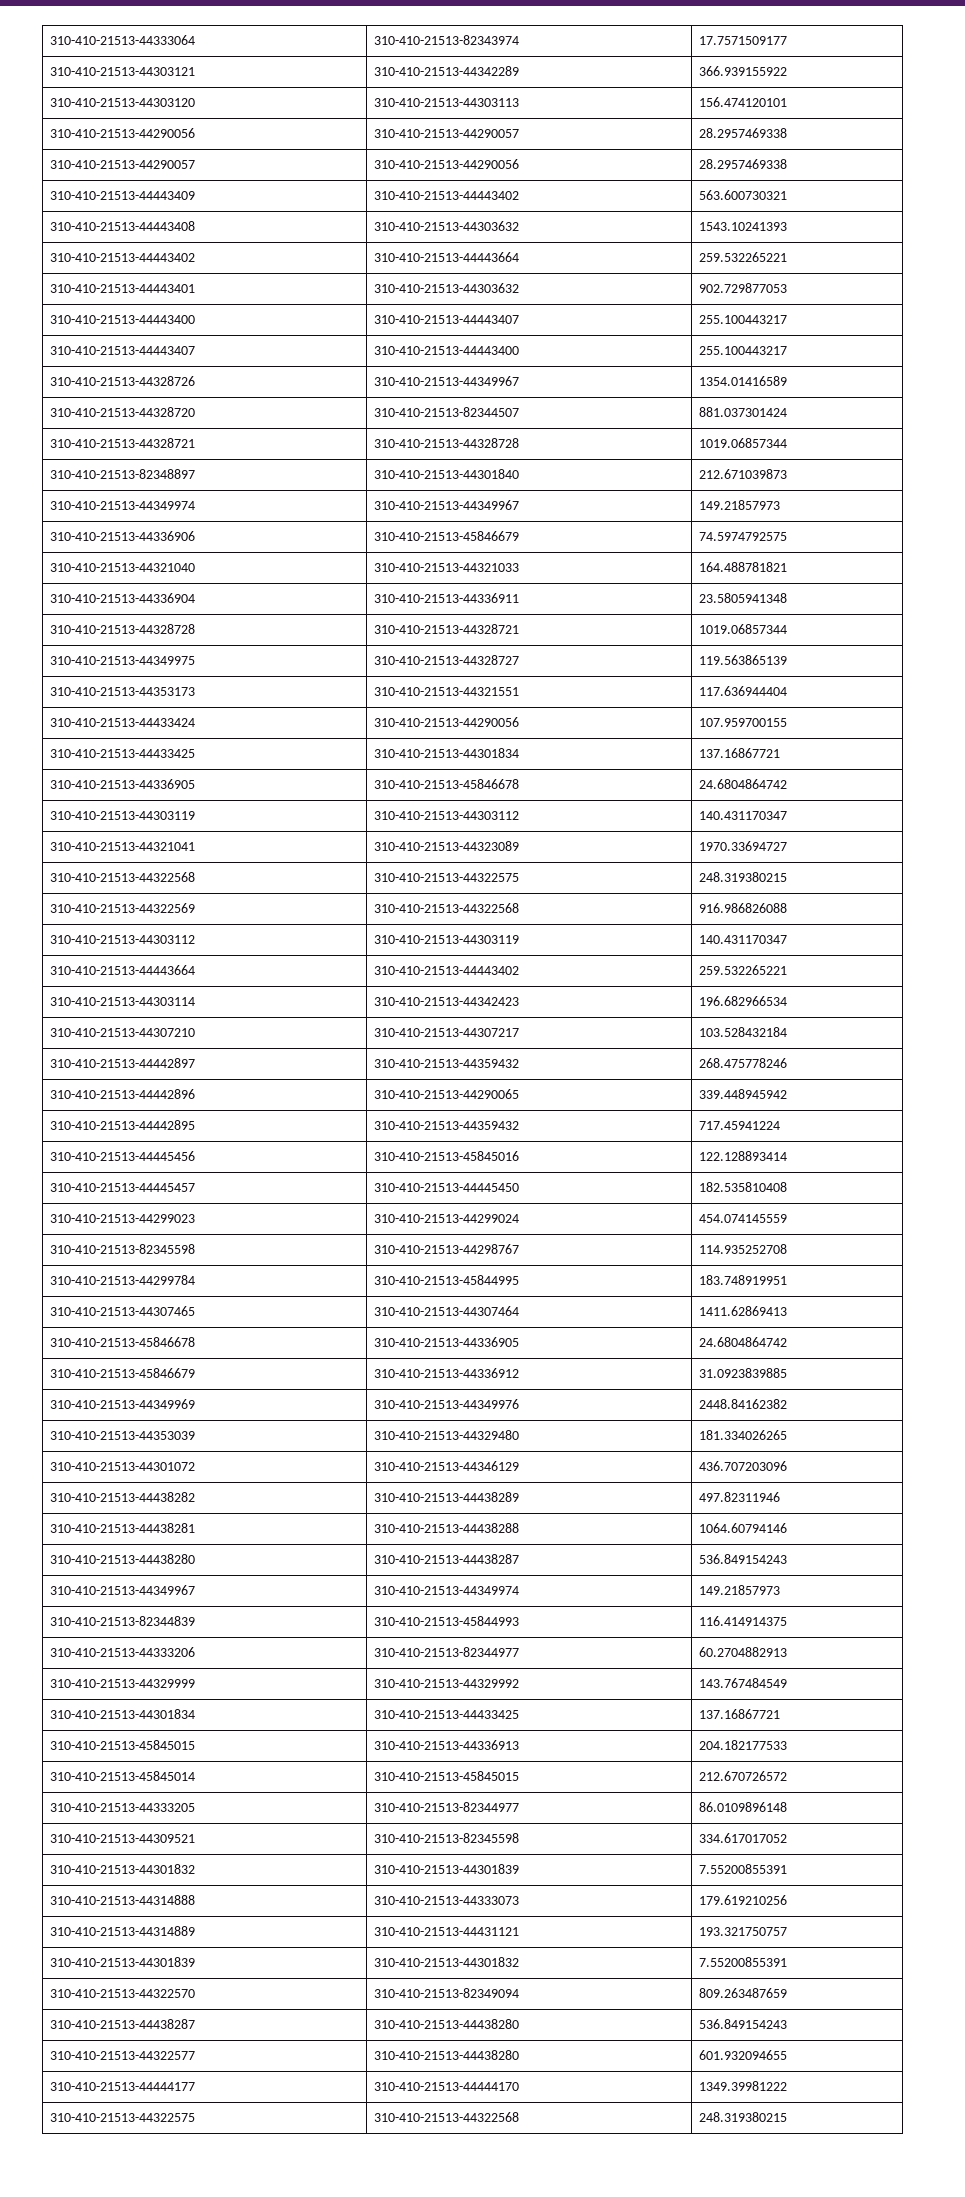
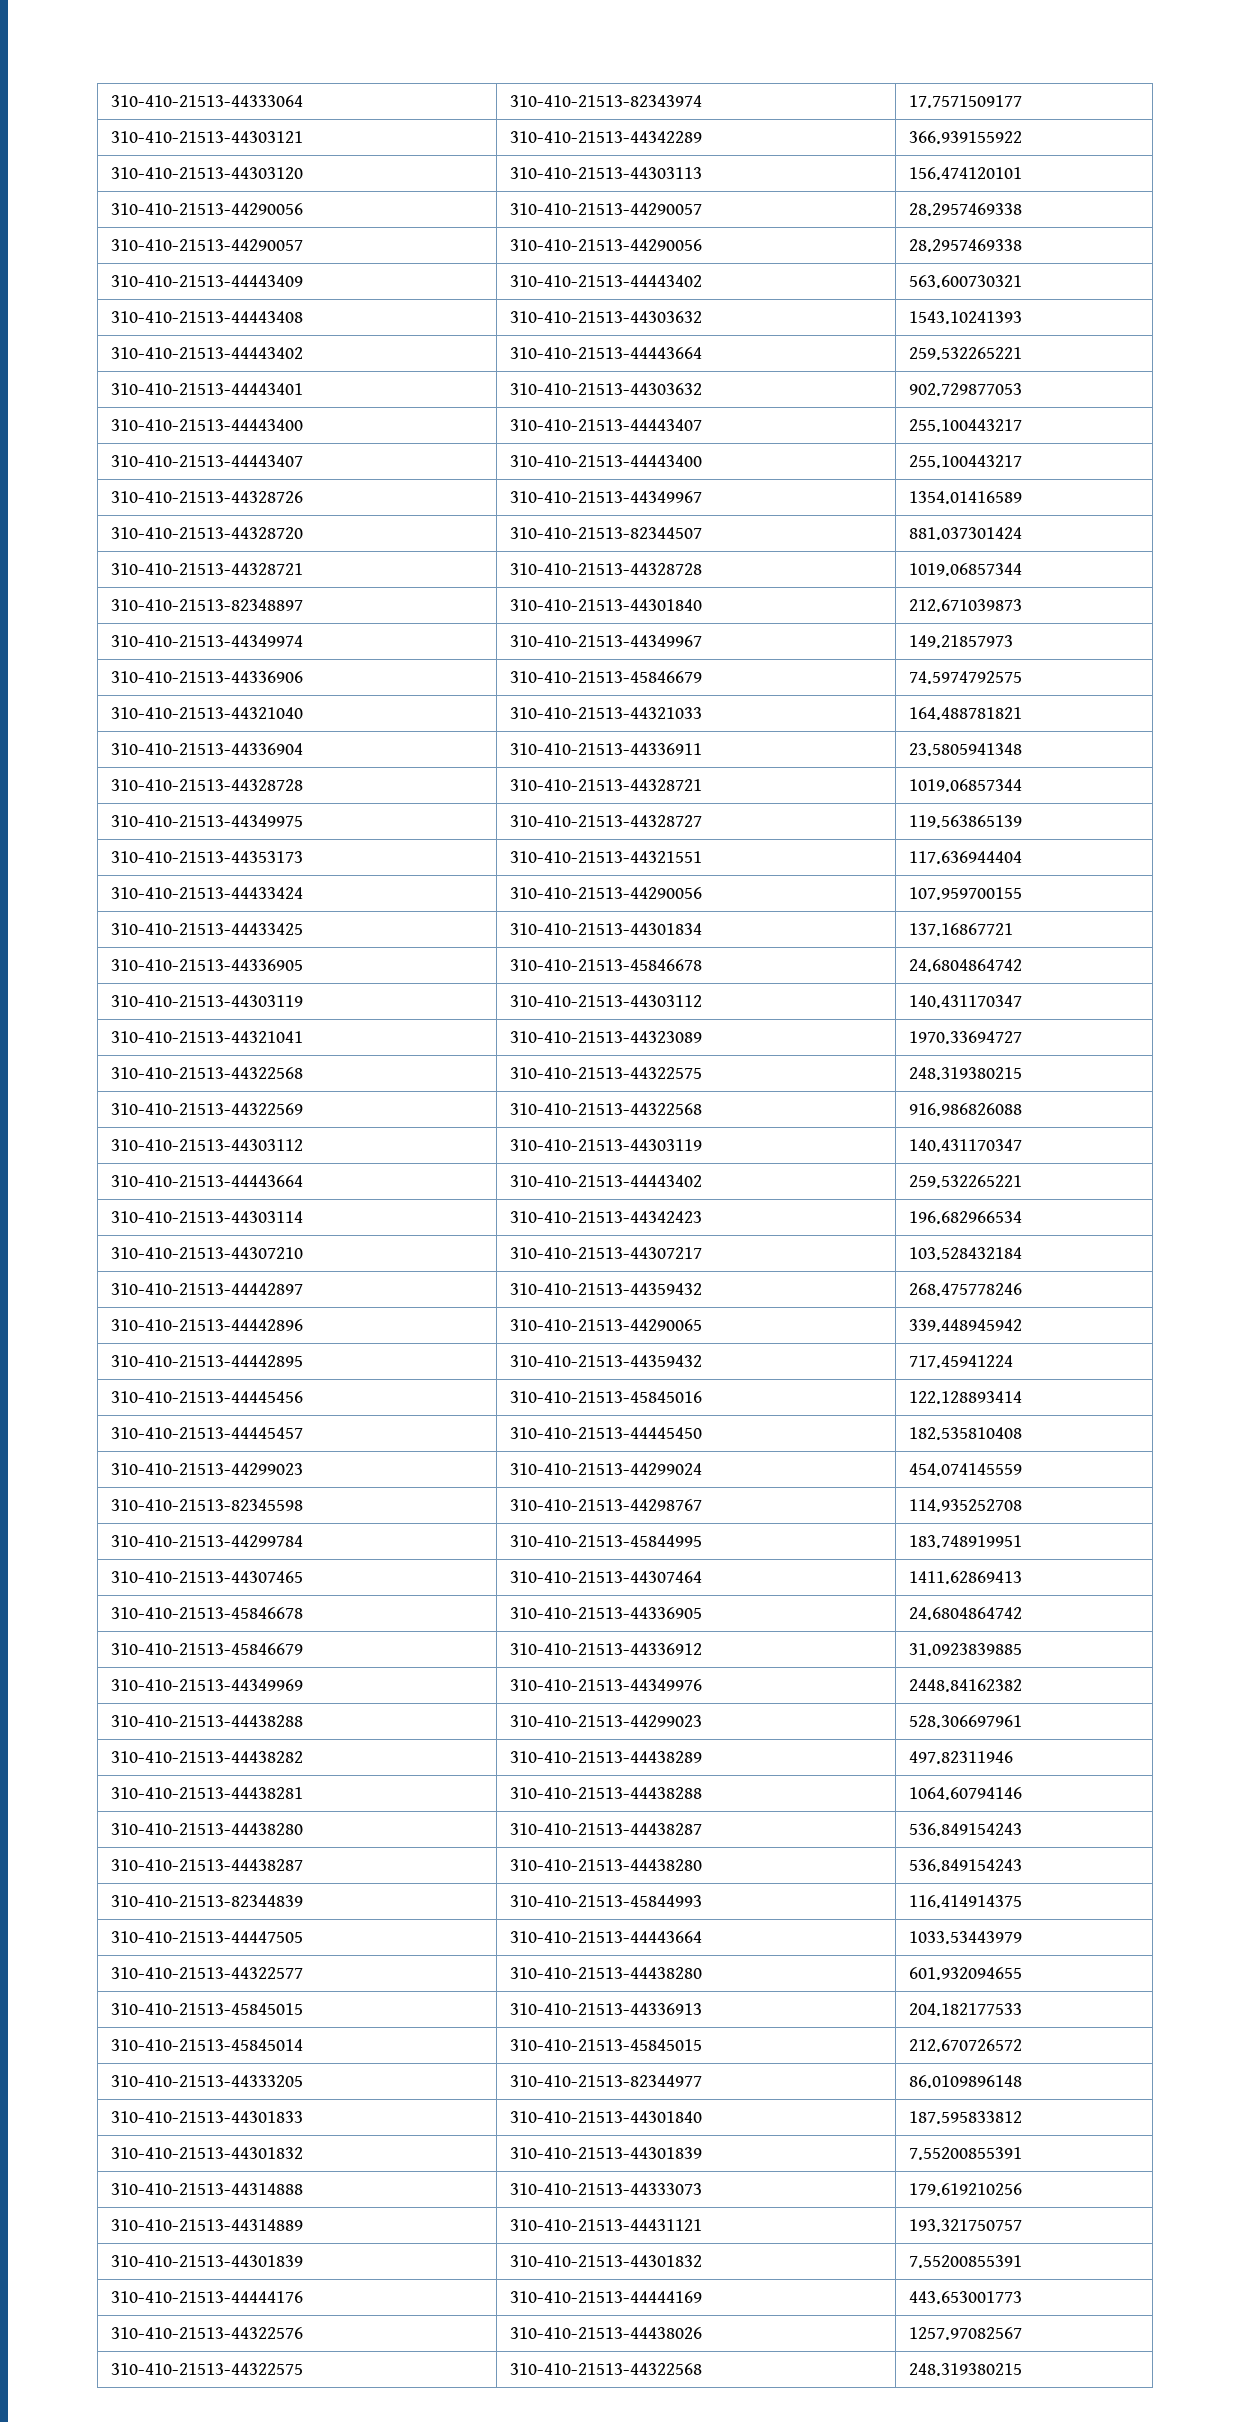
- 310-410-21513-44353039 | 310-410-21513-44329480 | 181.334026265
- 310-410-21513-44301072 | 310-410-21513-44346129 | 436.707203096
+ 310-410-21513-44438288 | 310-410-21513-44299023 | 528.306697961
- 310-410-21513-44349967 | 310-410-21513-44349974 | 149.21857973
+ 310-410-21513-44438287 | 310-410-21513-44438280 | 536.849154243
- 310-410-21513-44333206 | 310-410-21513-82344977 | 60.2704882913
- 310-410-21513-44329999 | 310-410-21513-44329992 | 143.767484549
- 310-410-21513-44301834 | 310-410-21513-44433425 | 137.16867721
+ 310-410-21513-44447505 | 310-410-21513-44443664 | 1033.53443979
+ 310-410-21513-44322577 | 310-410-21513-44438280 | 601.932094655
- 310-410-21513-44309521 | 310-410-21513-82345598 | 334.617017052
+ 310-410-21513-44301833 | 310-410-21513-44301840 | 187.595833812
- 310-410-21513-44322570 | 310-410-21513-82349094 | 809.263487659
- 310-410-21513-44438287 | 310-410-21513-44438280 | 536.849154243
- 310-410-21513-44322577 | 310-410-21513-44438280 | 601.932094655
- 310-410-21513-44444177 | 310-410-21513-44444170 | 1349.39981222
+ 310-410-21513-44444176 | 310-410-21513-44444169 | 443.653001773
+ 310-410-21513-44322576 | 310-410-21513-44438026 | 1257.97082567

